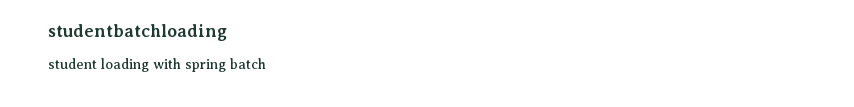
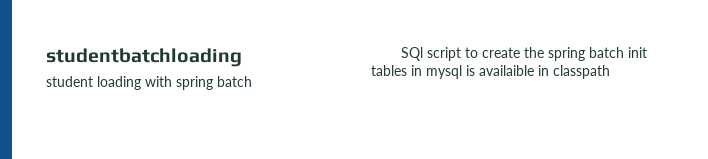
+ SQl script to create the spring batch init tables in mysql is availaible in classpath

